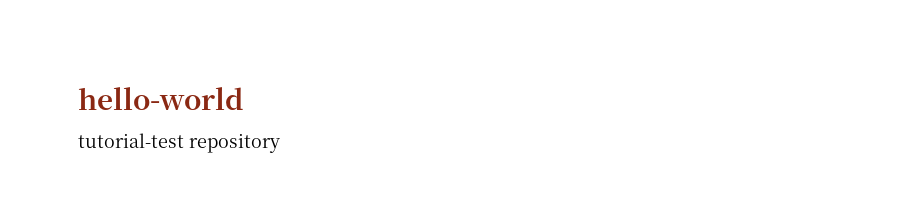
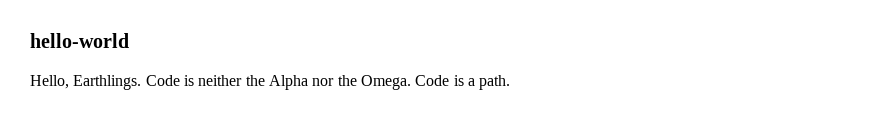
- tutorial-test repository
+ Hello, Earthlings. Code is neither the Alpha nor the Omega. Code is a path.

